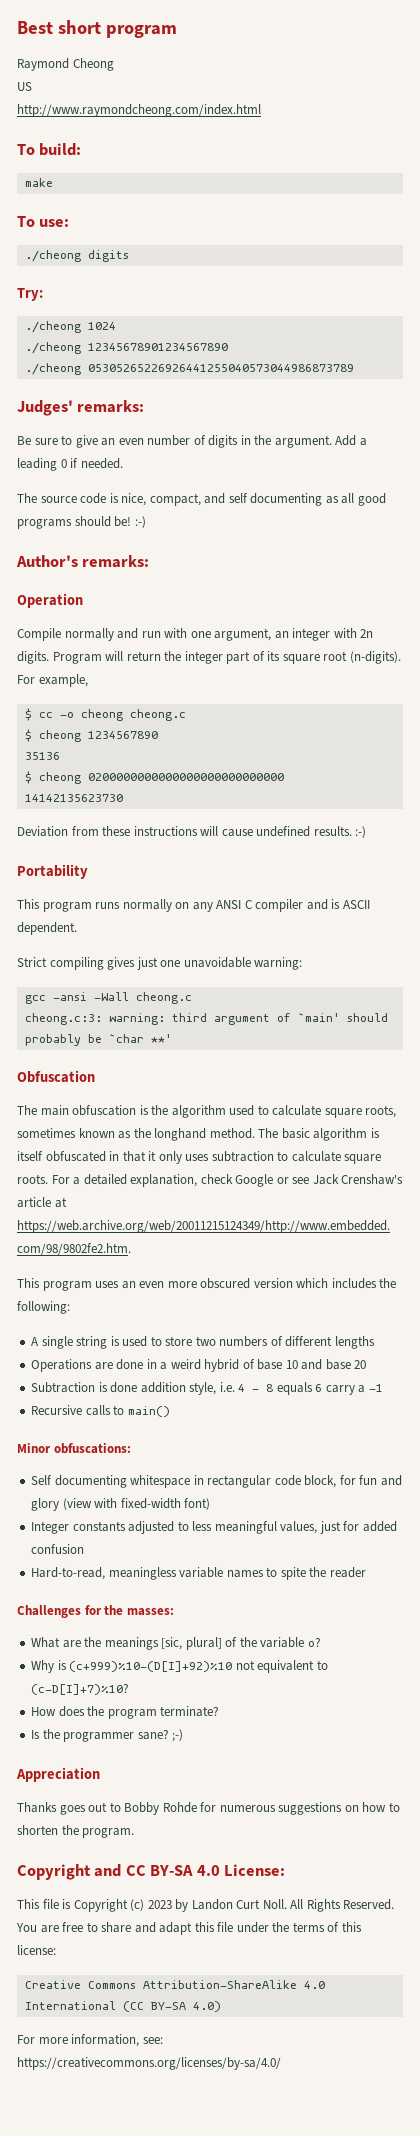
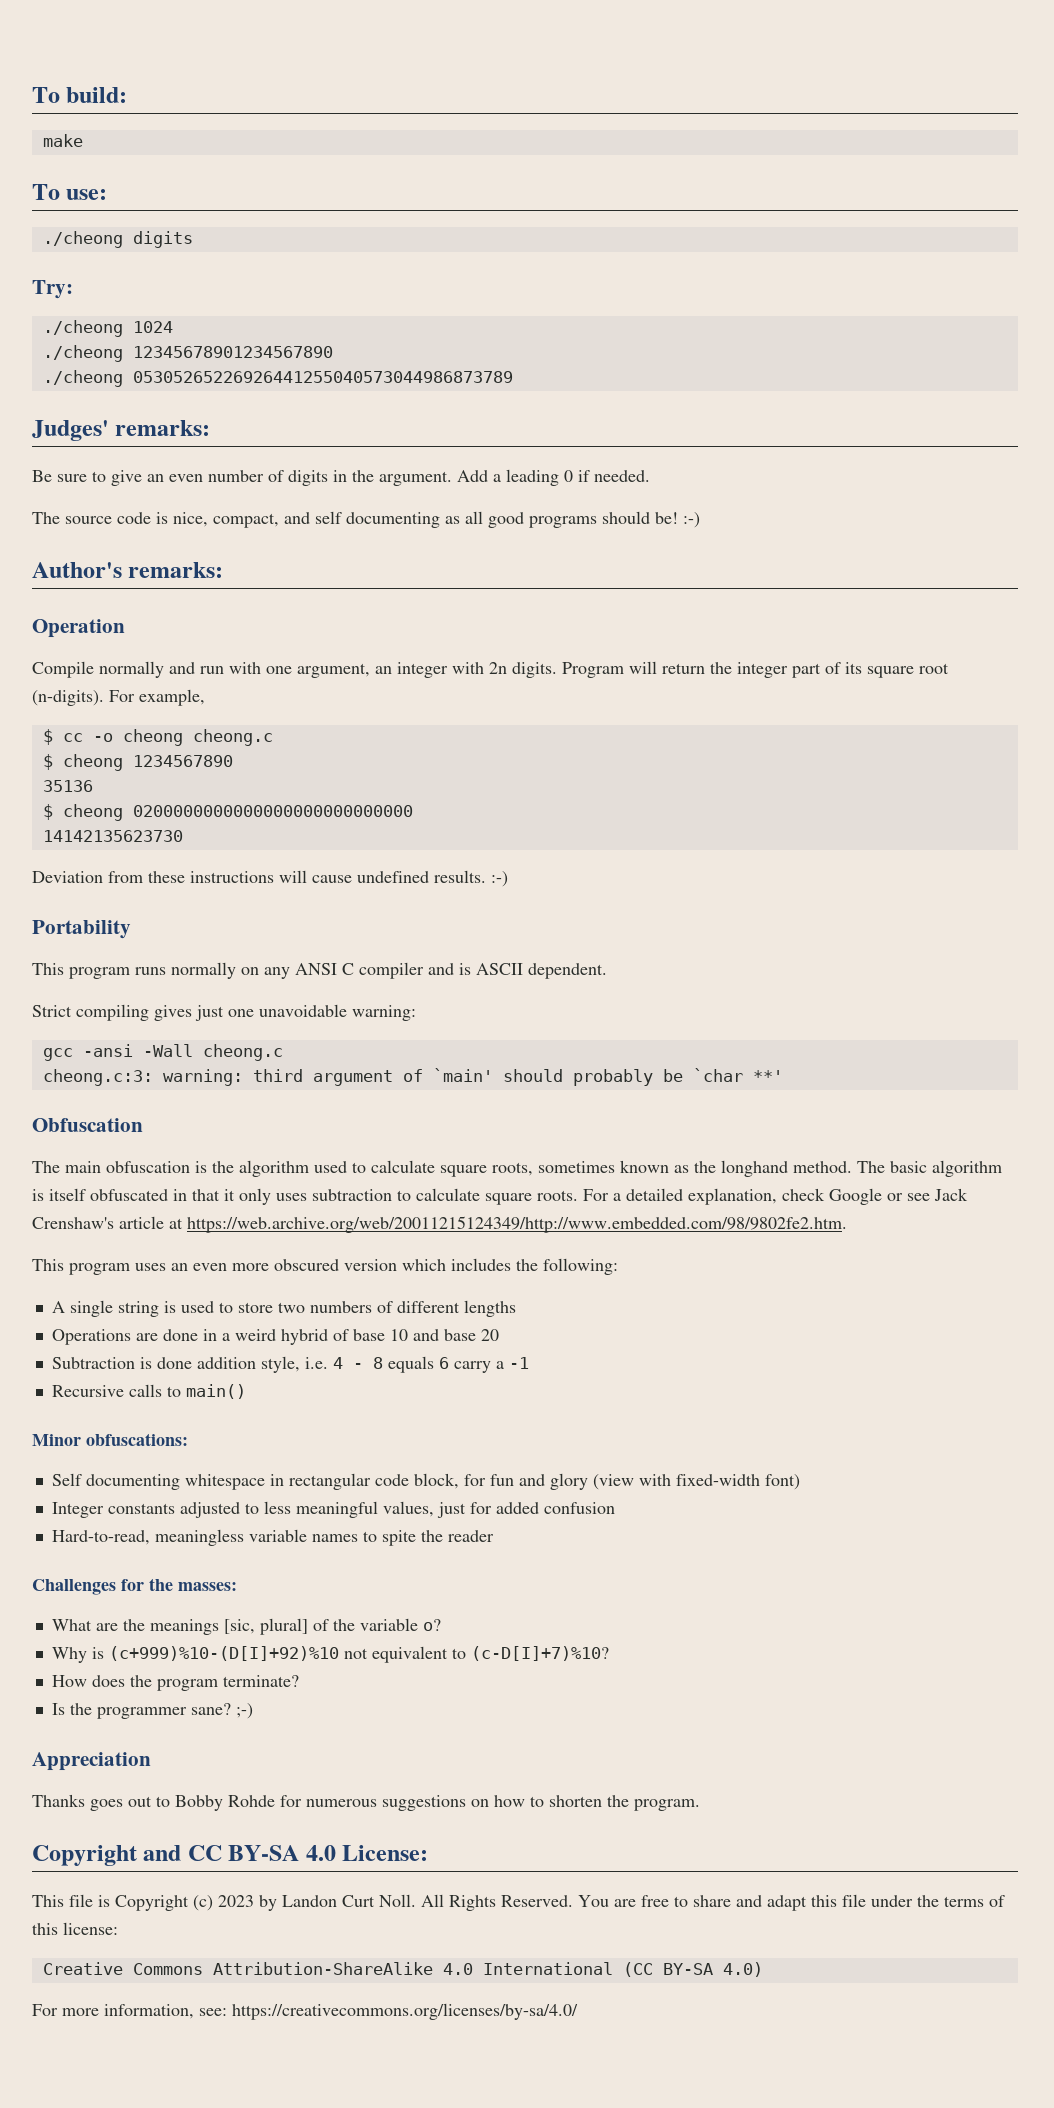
- Best short program
- Raymond Cheong
- US
- http://www.raymondcheong.com/index.html

